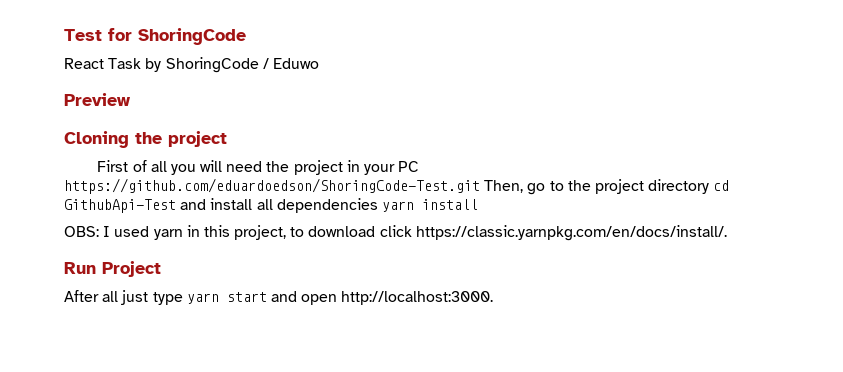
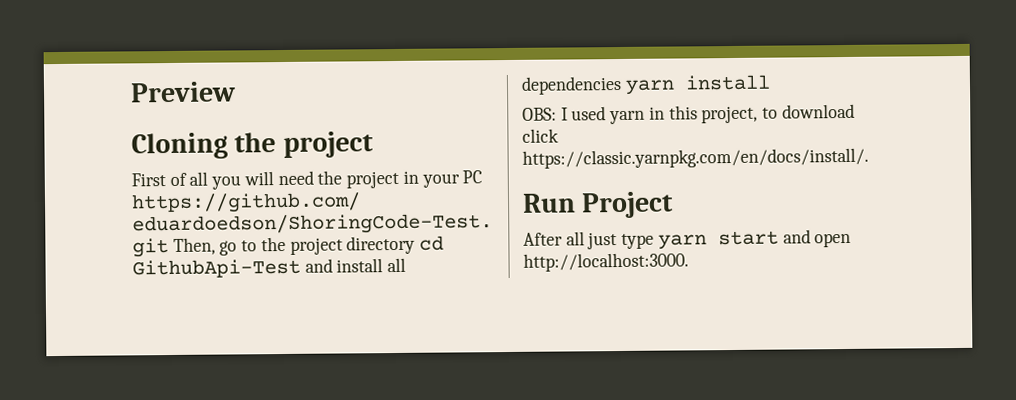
- Test for ShoringCode
- React Task by ShoringCode / Eduwo

